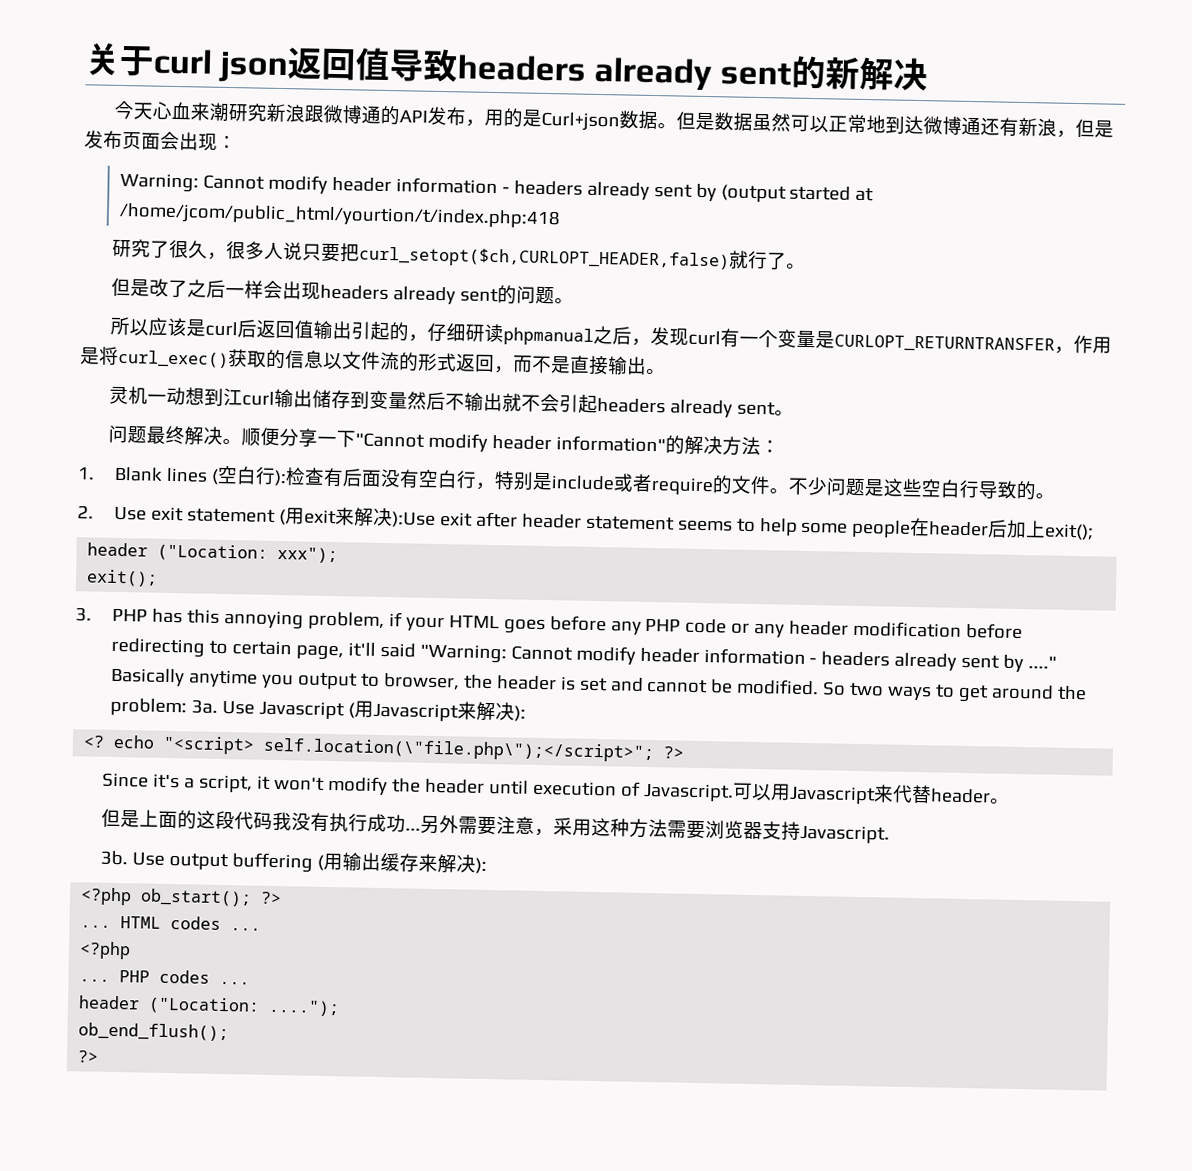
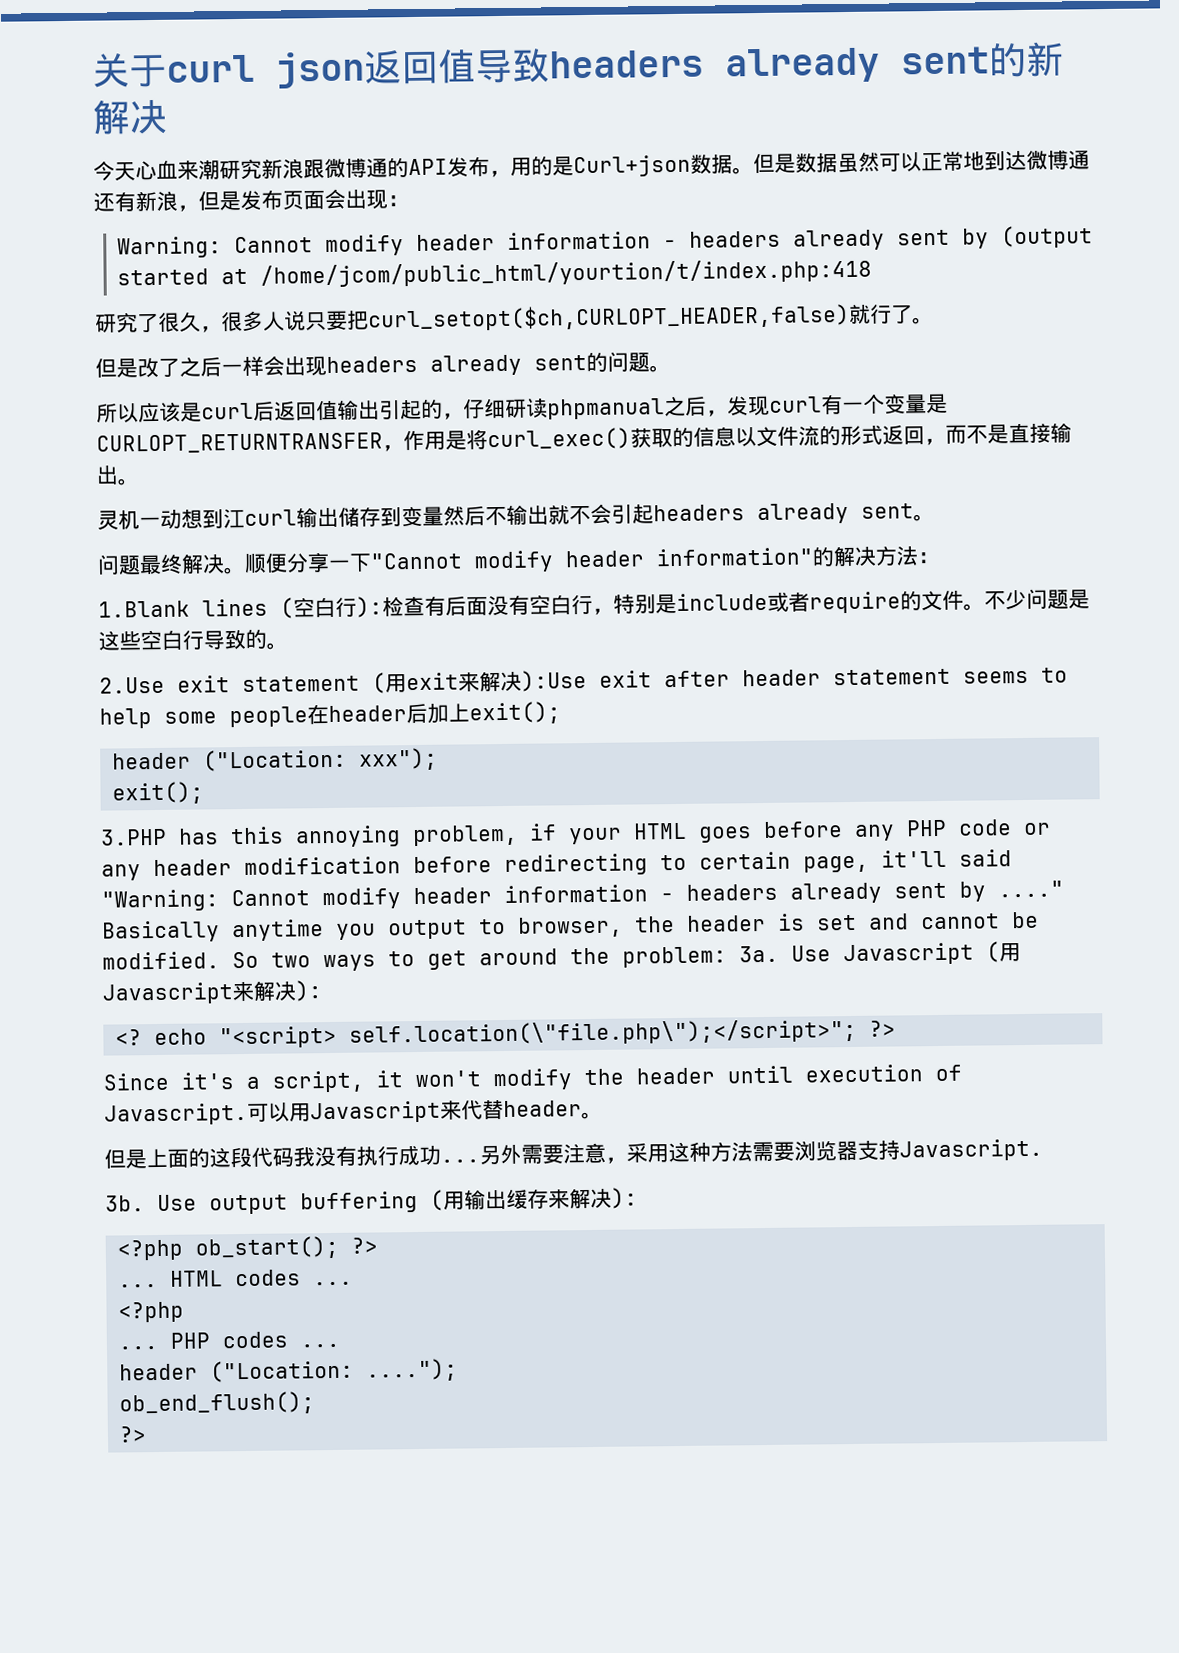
- 1. Blank lines (空白行):检查有后面没有空白行，特别是include或者require的文件。
+ 1.Blank lines (空白行):检查有后面没有空白行，特别是include或者require的文件。
- 2. Use exit statement (用exit来解决):Use exit after header statement seems to help some people在header后加上exit();
+ 2.Use exit statement (用exit来解决):Use exit after header statement seems to help some people在header后加上exit();
- 3. PHP has this annoying problem, if your HTML goes before any PHP code or any header modification before redirecting to certain page, it'll said "Warning: Cannot modify header information - headers already sent by ...."
+ 3.PHP has this annoying problem, if your HTML goes before any PHP code or any header modification before redirecting to certain page, it'll said "Warning: Cannot modify header information - headers already sent by ...."

